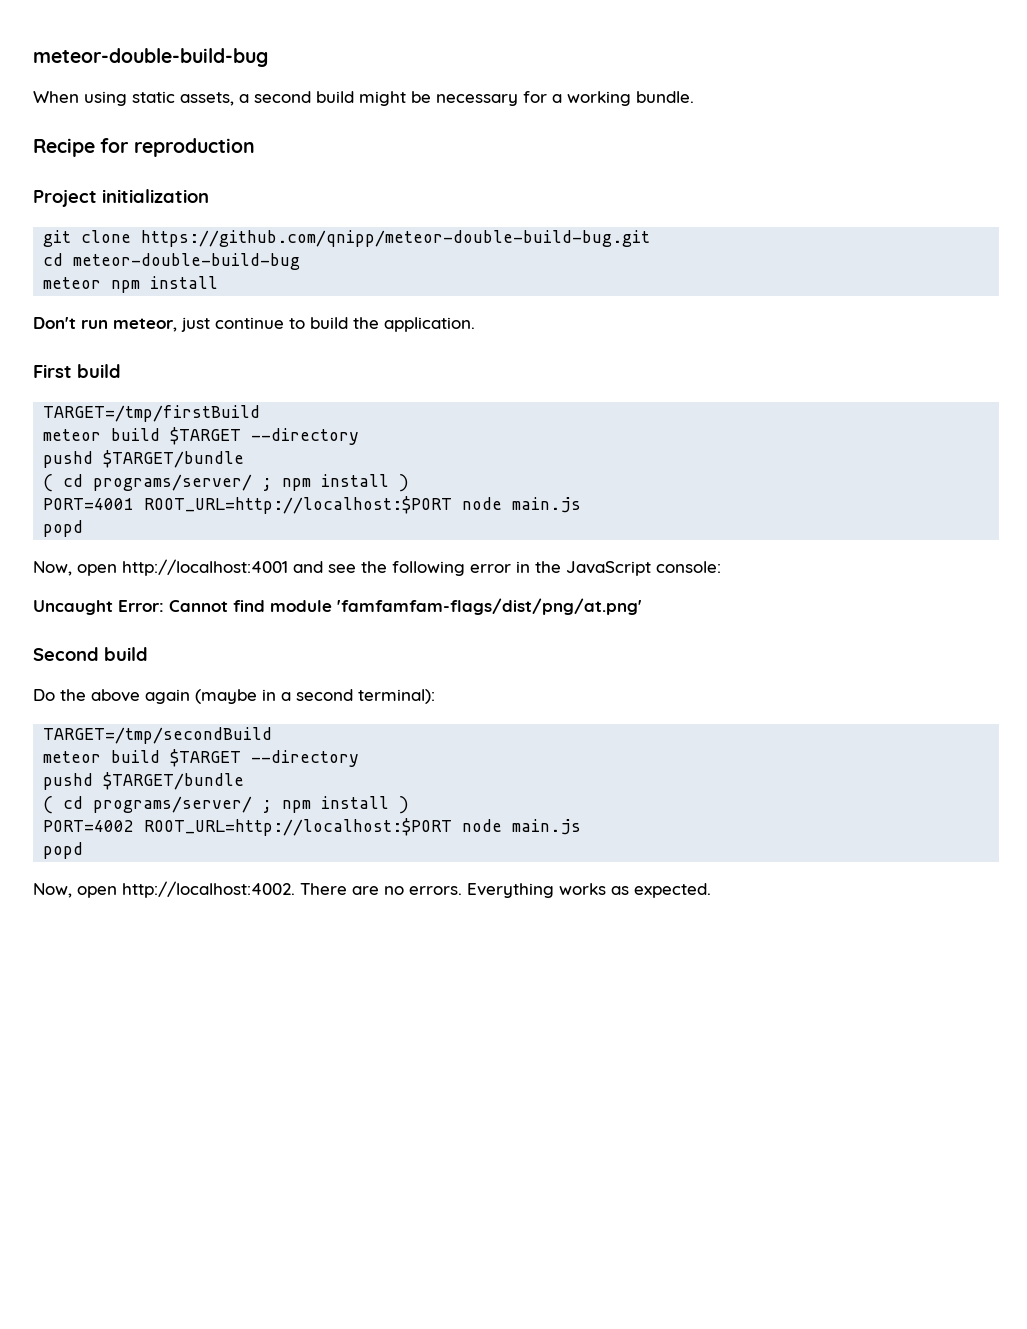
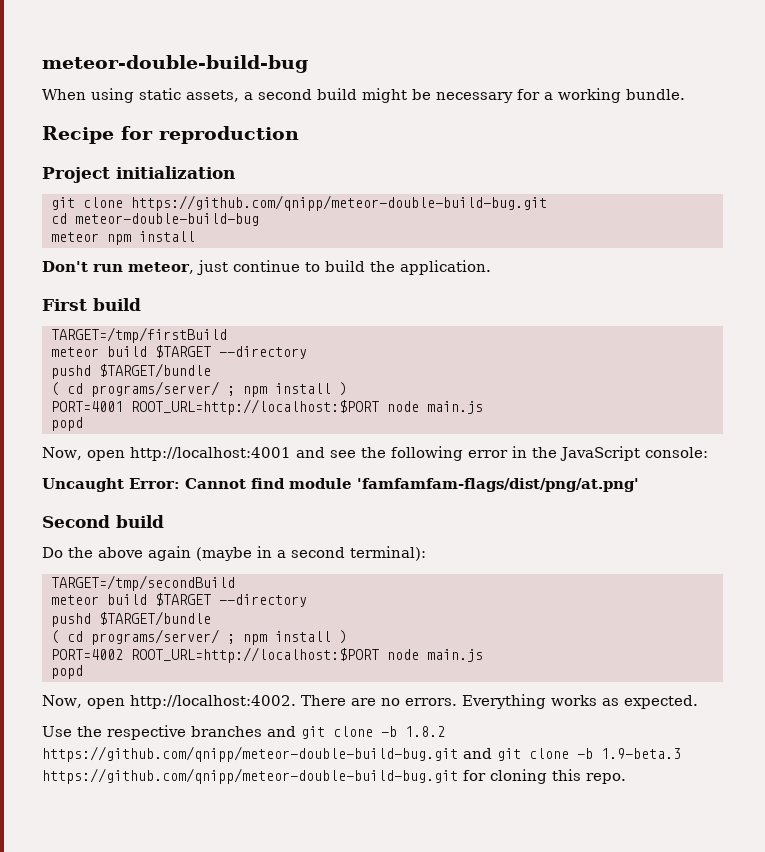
+ Use the respective branches and git clone -b 1.8.2 https://github.com/qnipp/meteor-double-build-bug.git and git clone -b 1.9-beta.3 https://github.com/qnipp/meteor-double-build-bug.git for cloning this repo.

